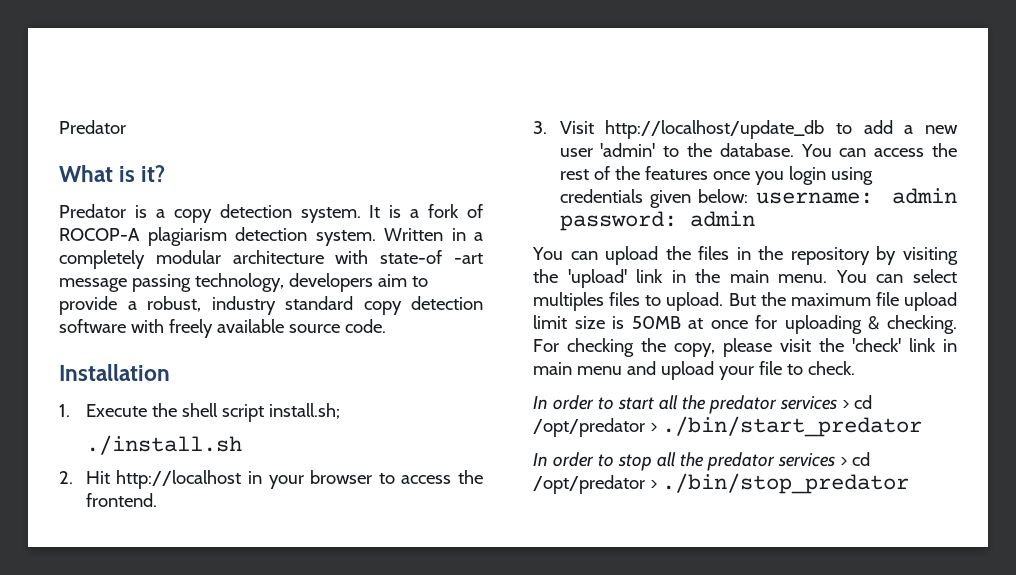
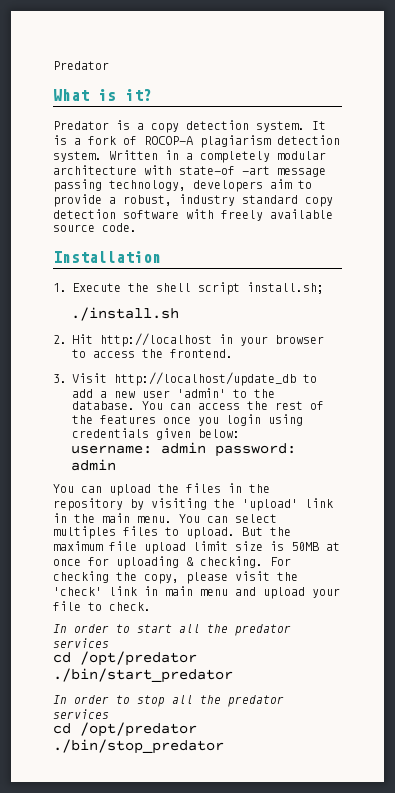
- You can access the rest of the features once you login using credentials given below: username: admin password: admin
+ You can access the rest of the features once you login using credentials given below:
+ username: admin password: admin
- In order to start all the predator services > cd /opt/predator > ./bin/start_predator
+ In order to start all the predator services
+ cd /opt/predator ./bin/start_predator
- In order to stop all the predator services > cd /opt/predator > ./bin/stop_predator
+ In order to stop all the predator services
+ cd /opt/predator ./bin/stop_predator

